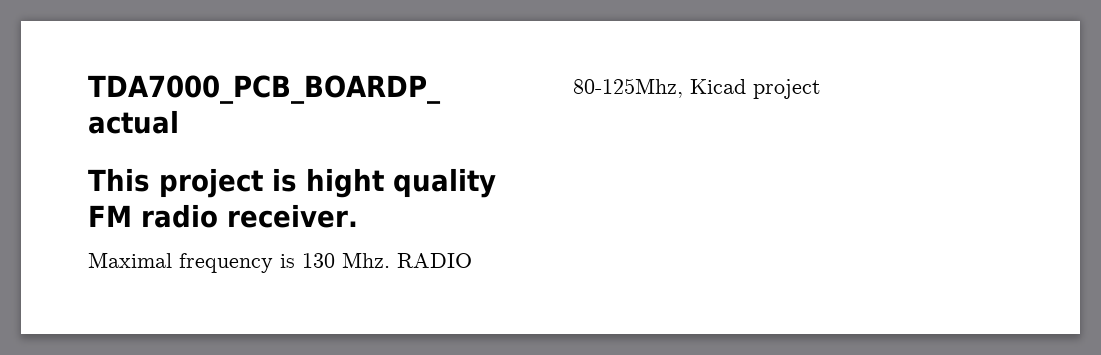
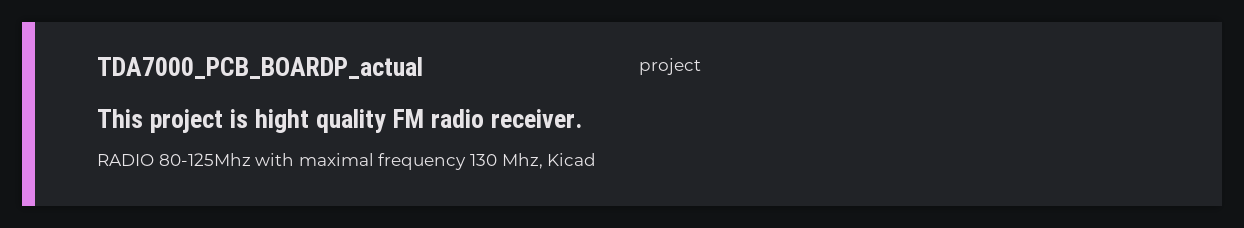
- Maximal frequency is 130 Mhz. RADIO 80-125Mhz, Kicad project
+ RADIO 80-125Mhz with maximal frequency 130 Mhz, Kicad project

